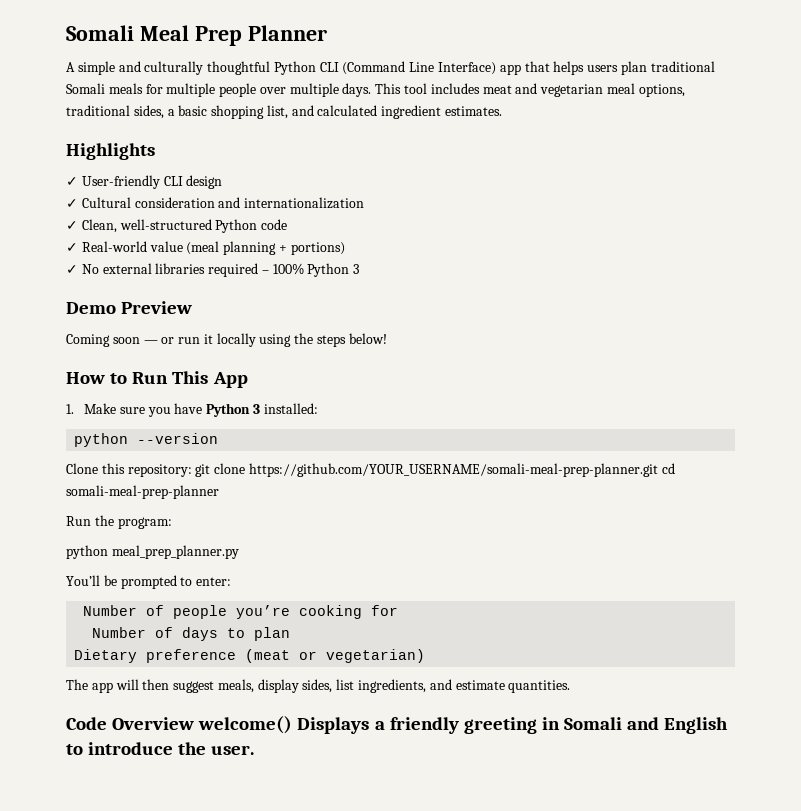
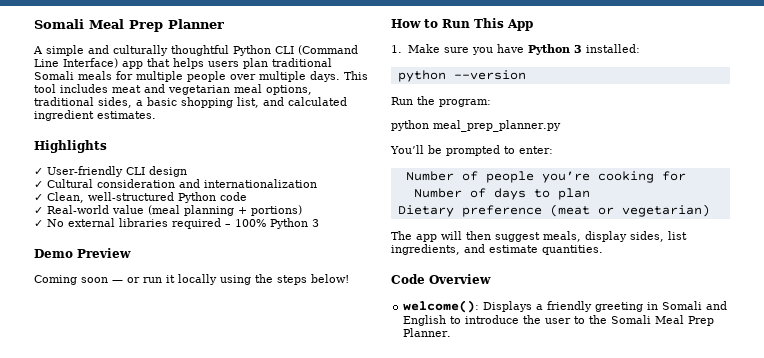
- Clone this repository: git clone https://github.com/YOUR_USERNAME/somali-meal-prep-planner.git cd somali-meal-prep-planner
- Code Overview welcome() Displays a friendly greeting in Somali and English to introduce the user.
+ Code Overview
+ welcome(): Displays a friendly greeting in Somali and English to introduce the user to the Somali Meal Prep Planner.

